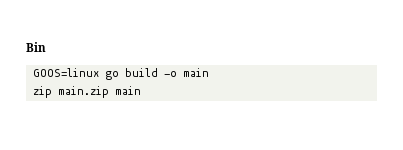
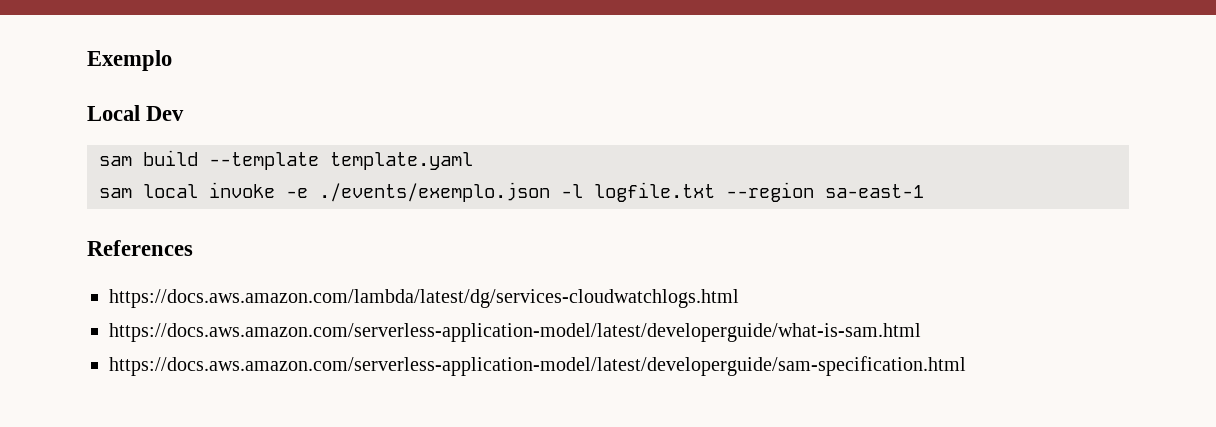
- Bin
- GOOS=linux go build -o main
- zip main.zip main
+ Exemplo
+ Local Dev
+ sam build --template template.yaml
+ sam local invoke -e ./events/exemplo.json -l logfile.txt --region sa-east-1
+ References
+ https://docs.aws.amazon.com/lambda/latest/dg/services-cloudwatchlogs.html
+ https://docs.aws.amazon.com/serverless-application-model/latest/developerguide/what-is-sam.html
+ https://docs.aws.amazon.com/serverless-application-model/latest/developerguide/sam-specification.html

